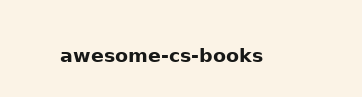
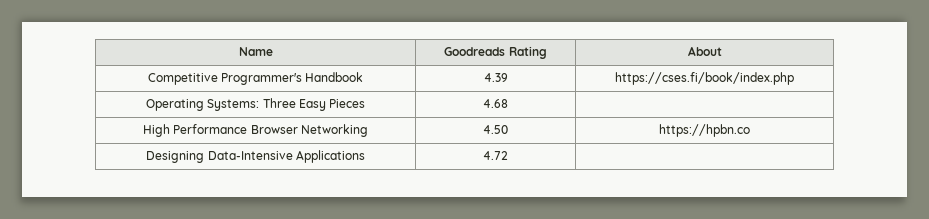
- awesome-cs-books
+ Name | Goodreads Rating | About
+ Competitive Programmer's Handbook | 4.39 | https://cses.fi/book/index.php
+ Operating Systems: Three Easy Pieces | 4.68 |
+ High Performance Browser Networking | 4.50 | https://hpbn.co
+ Designing Data-Intensive Applications | 4.72 |

